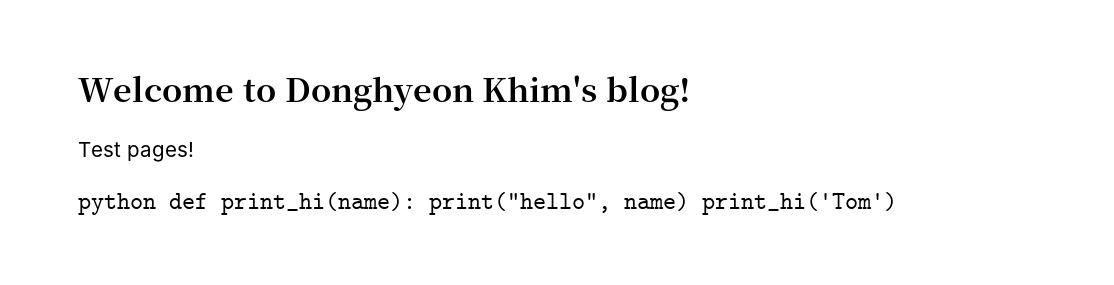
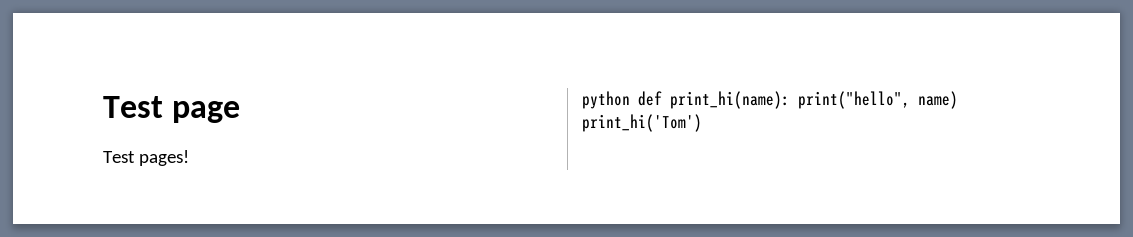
- Welcome to Donghyeon Khim's blog!
+ Test page

